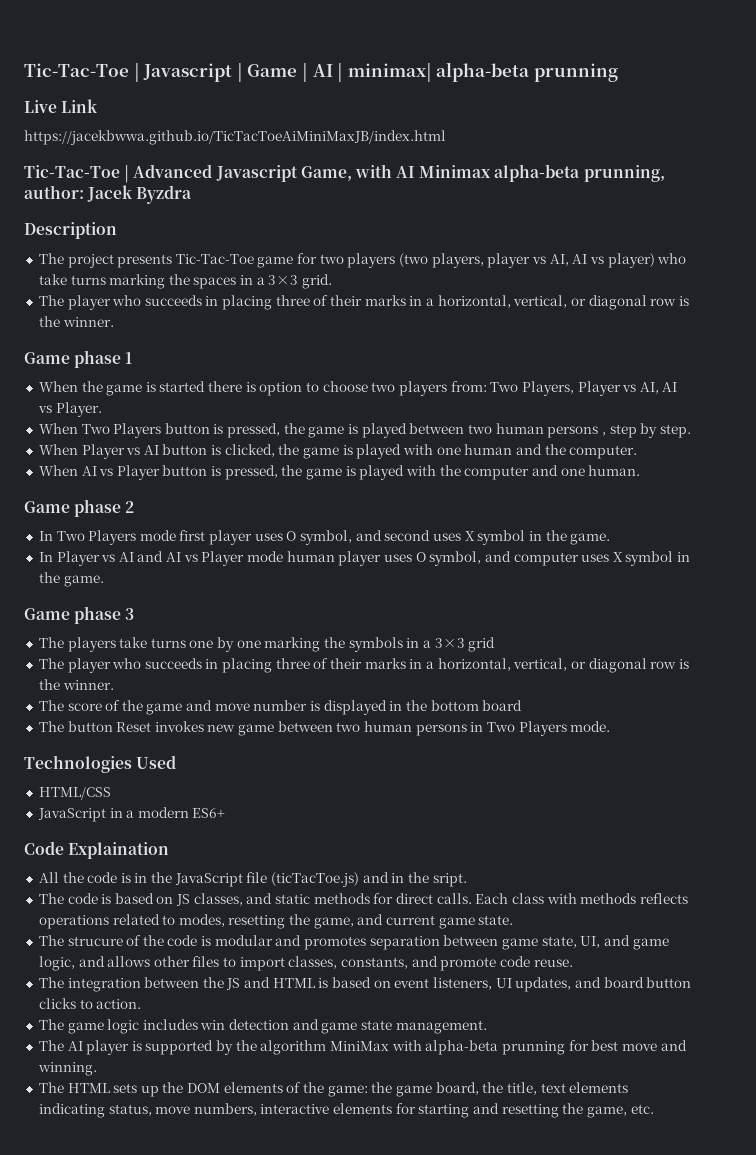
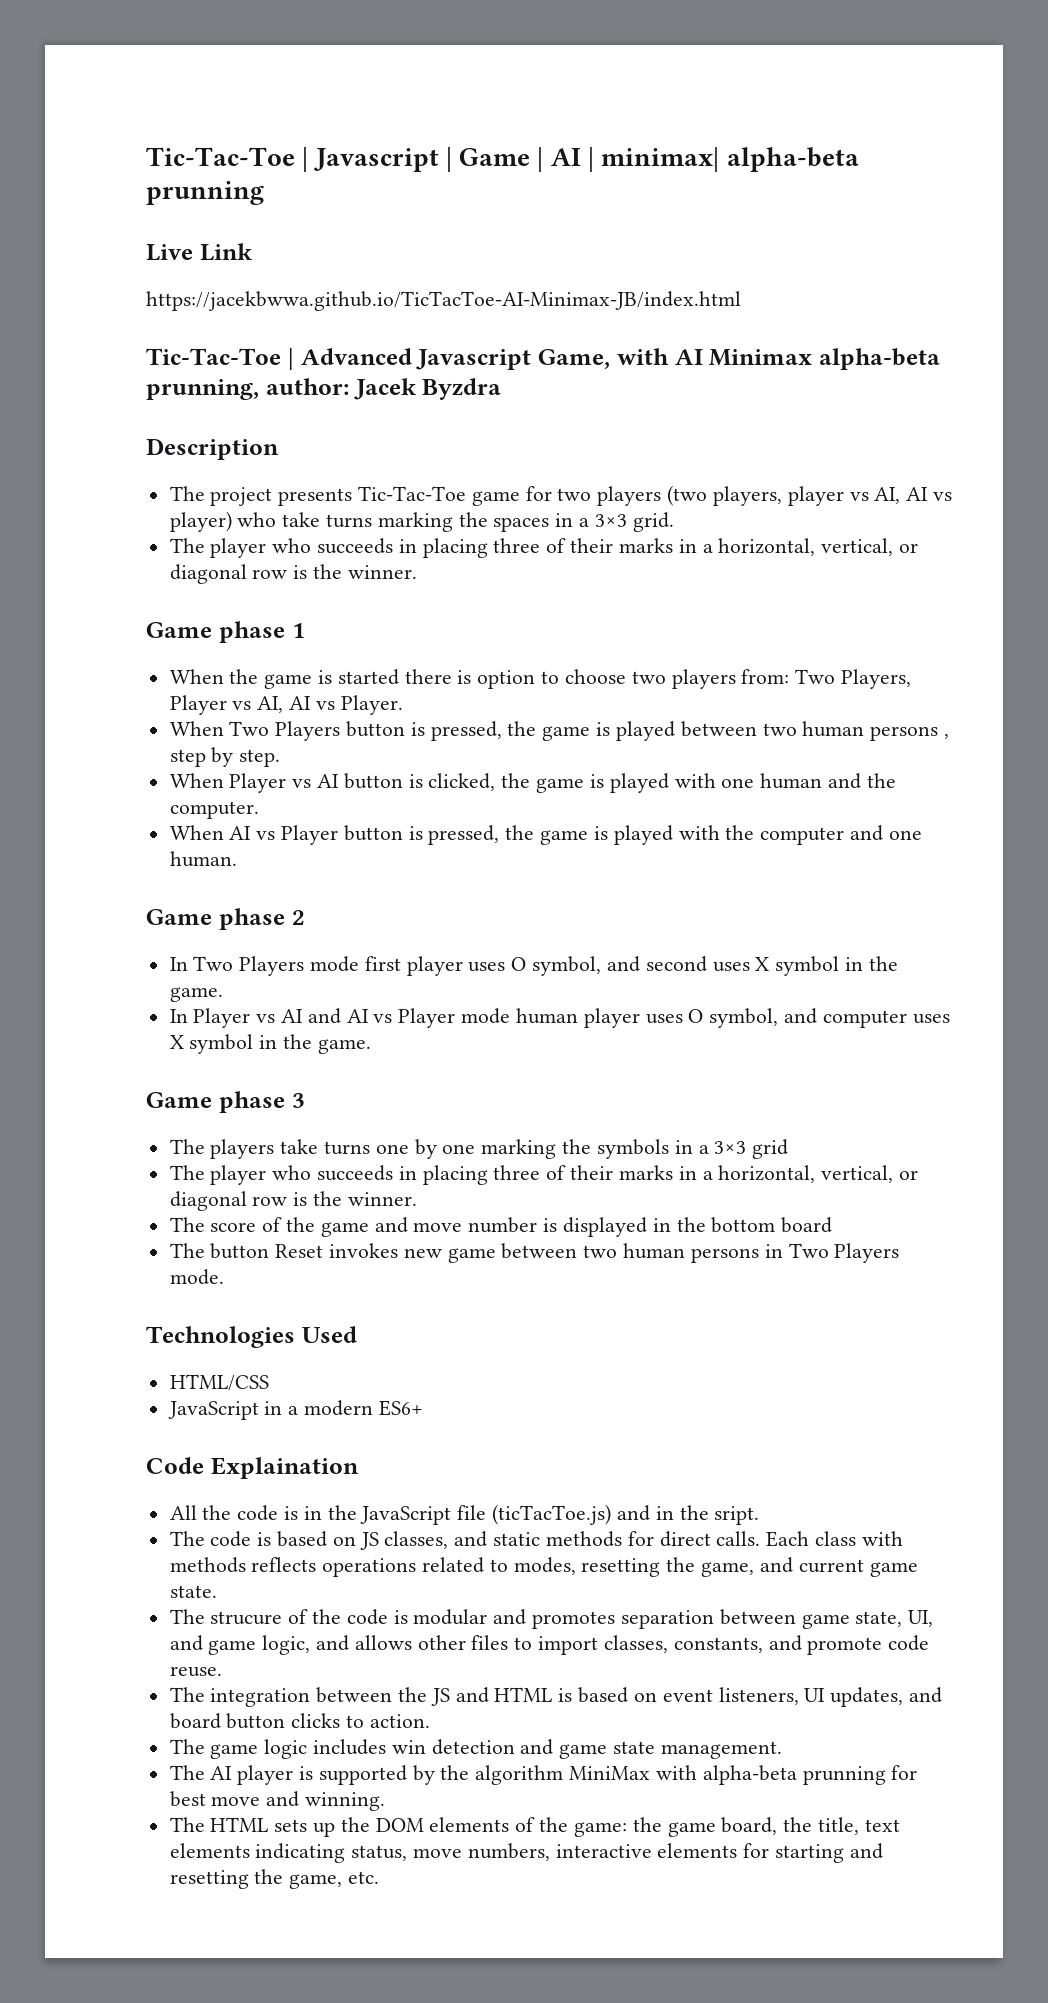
- https://jacekbwwa.github.io/TicTacToeAiMiniMaxJB/index.html
+ https://jacekbwwa.github.io/TicTacToe-AI-Minimax-JB/index.html

